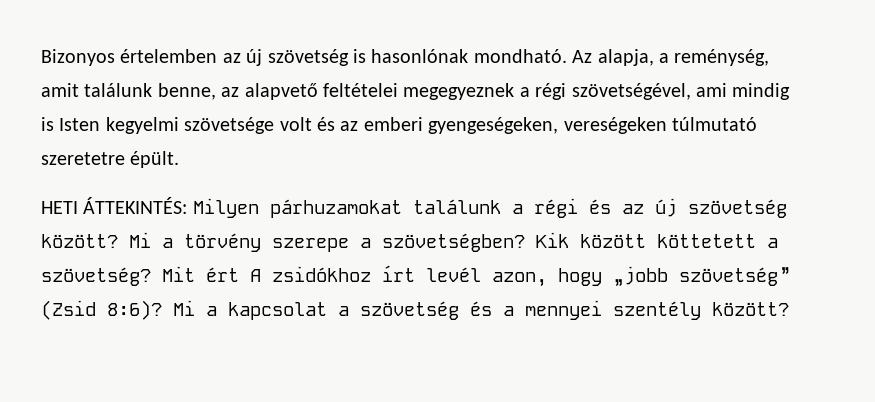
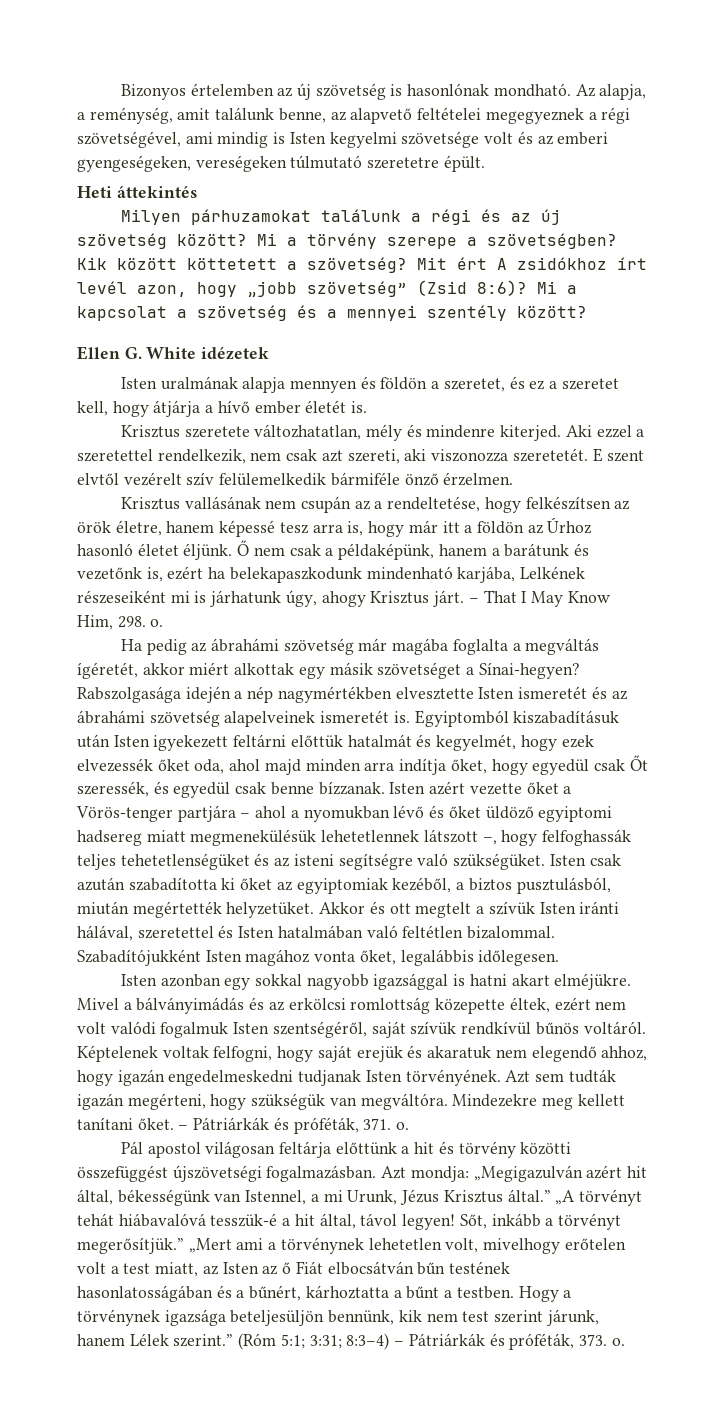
- HETI ÁTTEKINTÉS: Milyen párhuzamokat találunk a régi és az új szövetség között?
+ Heti áttekintés
+ Milyen párhuzamokat találunk a régi és az új szövetség között?
+ Ellen G. White idézetek
+ Isten uralmának alapja mennyen és földön a szeretet, és ez a szeretet kell, hogy átjárja a hívő ember életét is.
+ Krisztus szeretete változhatatlan, mély és mindenre kiterjed. Aki ezzel a szeretettel rendelkezik, nem csak azt szereti, aki viszonozza szeretetét. E szent elvtől vezérelt szív felülemelkedik bármiféle önző érzelmen.
+ Krisztus vallásának nem csupán az a rendeltetése, hogy felkészítsen az örök életre, hanem képessé tesz arra is, hogy már itt a földön az Úrhoz hasonló életet éljünk. Ő nem csak a példaképünk, hanem a barátunk és vezetőnk is, ezért ha belekapaszkodunk mindenható karjába, Lelkének részeseiként mi is járhatunk úgy, ahogy Krisztus járt. – That I May Know Him, 298. o.
+ Ha pedig az ábrahámi szövetség már magába foglalta a megváltás ígéretét, akkor miért alkottak egy másik szövetséget a Sínai-hegyen? Rabszolgasága idején a nép nagymértékben elvesztette Isten ismeretét és az ábrahámi szövetség alapelveinek ismeretét is. Egyiptomból kiszabadításuk után Isten igyekezett feltárni előttük hatalmát és kegyelmét, hogy ezek elvezessék őket oda, ahol majd minden arra indítja őket, hogy egyedül csak Őt szeressék, és egyedül csak benne bízzanak. Isten azért vezette őket a Vörös-tenger partjára – ahol a nyomukban lévő és őket üldöző egyiptomi hadsereg miatt megmenekülésük lehetetlennek látszott –, hogy felfoghassák teljes tehetetlenségüket és az isteni segítségre való szükségüket. Isten csak azután szabadította ki őket az egyiptomiak kezéből, a biztos pusztulásból, miután megértették helyzetüket. Akkor és ott megtelt a szívük Isten iránti hálával, szeretettel és Isten hatalmában való feltétlen bizalommal. Szabadítójukként Isten magához vonta őket, legalábbis időlegesen.
+ Isten azonban egy sokkal nagyobb igazsággal is hatni akart elméjükre. Mivel a bálványimádás és az erkölcsi romlottság közepette éltek, ezért nem volt valódi fogalmuk Isten szentségéről, saját szívük rendkívül bűnös voltáról. Képtelenek voltak felfogni, hogy saját erejük és akaratuk nem elegendő ahhoz, hogy igazán engedelmeskedni tudjanak Isten törvényének. Azt sem tudták igazán megérteni, hogy szükségük van megváltóra. Mindezekre meg kellett tanítani őket. – Pátriárkák és próféták, 371. o.
+ Pál apostol világosan feltárja előttünk a hit és törvény közötti összefüggést újszövetségi fogalmazásban. Azt mondja: „Megigazulván azért hit által, békességünk van Istennel, a mi Urunk, Jézus Krisztus által.” „A törvényt tehát hiábavalóvá tesszük-é a hit által, távol legyen! Sőt, inkább a törvényt megerősítjük.” „Mert ami a törvénynek lehetetlen volt, mivelhogy erőtelen volt a test miatt, az Isten az ő Fiát elbocsátván bűn testének hasonlatosságában és a bűnért, kárhoztatta a bűnt a testben. Hogy a törvénynek igazsága beteljesüljön bennünk, kik nem test szerint járunk, hanem Lélek szerint.” (Róm 5:1; 3:31; 8:3–4) – Pátriárkák és próféták, 373. o.

